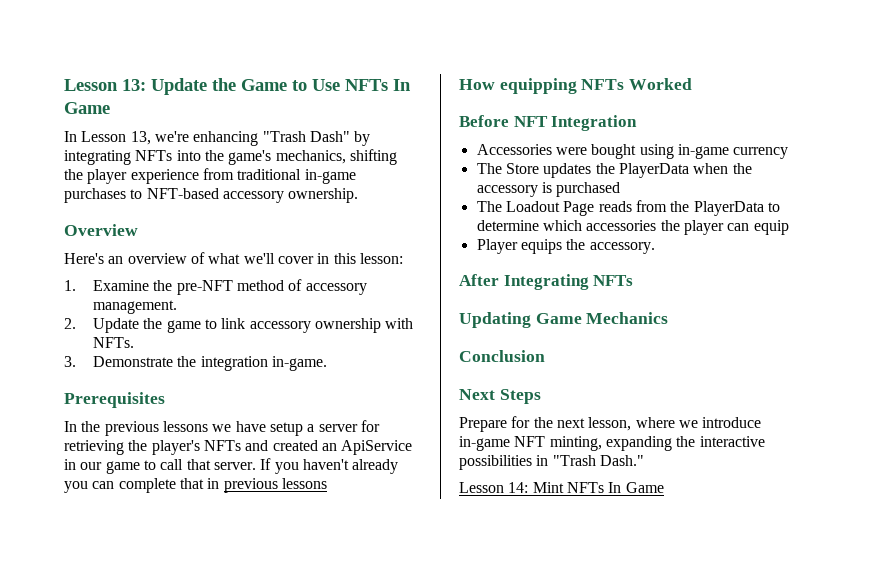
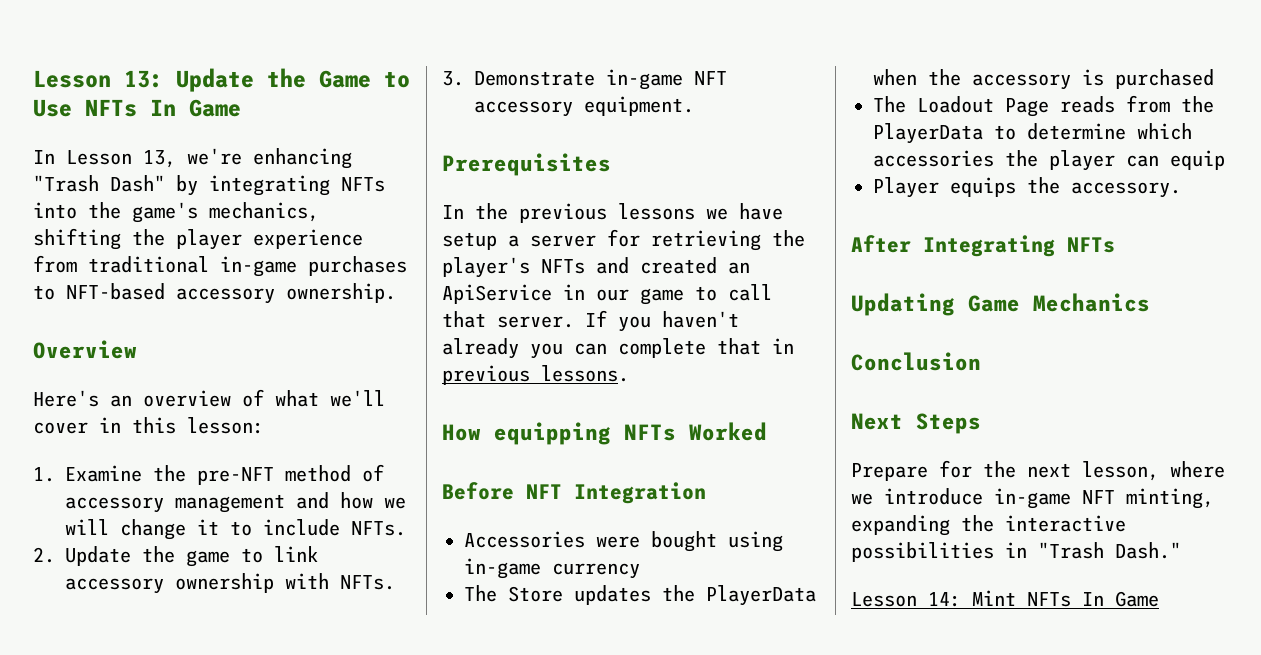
- 1. Examine the pre-NFT method of accessory management.
+ 1. Examine the pre-NFT method of accessory management and how we will change it to include NFTs.
- 3. Demonstrate the integration in-game.
+ 3. Demonstrate in-game NFT accessory equipment.
- If you haven't already you can complete that in previous lessons
+ If you haven't already you can complete that in previous lessons.

